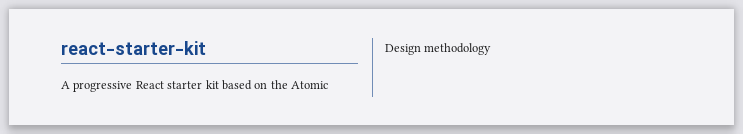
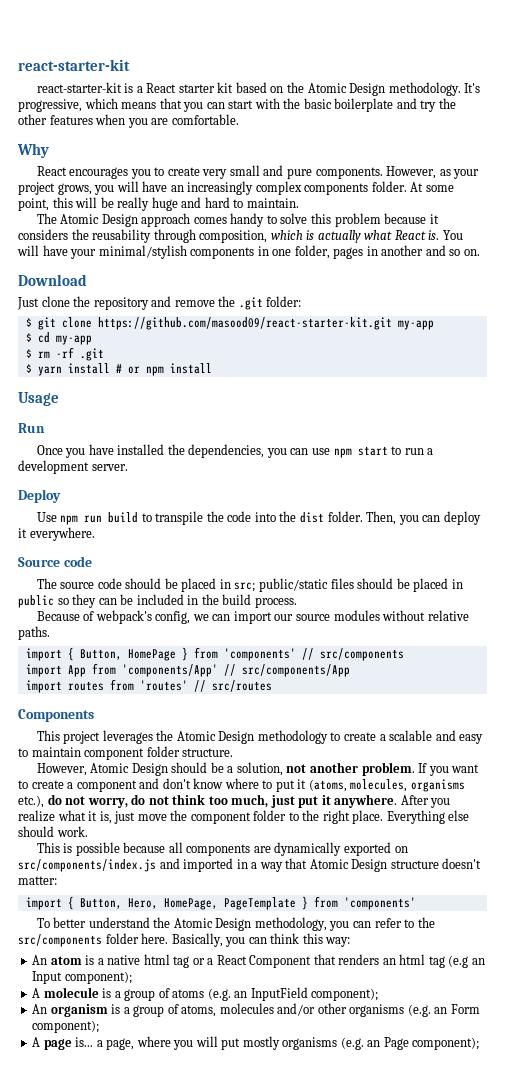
- A progressive React starter kit based on the Atomic Design methodology
+ react-starter-kit is a React starter kit based on the Atomic Design methodology. It's progressive, which means that you can start with the basic boilerplate and try the other features when you are comfortable.
+ Why
+ React encourages you to create very small and pure components. However, as your project grows, you will have an increasingly complex components folder. At some point, this will be really huge and hard to maintain.
+ The Atomic Design approach comes handy to solve this problem because it considers the reusability through composition, which is actually what React is. You will have your minimal/stylish components in one folder, pages in another and so on.
+ Download
+ Just clone the repository and remove the .git folder:
+ $ git clone https://github.com/masood09/react-starter-kit.git my-app
+ $ cd my-app
+ $ rm -rf .git
+ $ yarn install # or npm install
+ Usage
+ Run
+ Once you have installed the dependencies, you can use npm start to run a development server.
+ Deploy
+ Use npm run build to transpile the code into the dist folder. Then, you can deploy it everywhere.
+ Source code
+ The source code should be placed in src; public/static files should be placed in public so they can be included in the build process.
+ Because of webpack's config, we can import our source modules without relative paths.
+ import { Button, HomePage } from 'components' // src/components
+ import App from 'components/App' // src/components/App
+ import routes from 'routes' // src/routes
+ Components
+ This project leverages the Atomic Design methodology to create a scalable and easy to maintain component folder structure.
+ However, Atomic Design should be a solution, not another problem. If you want to create a component and don't know where to put it (atoms, molecules, organisms etc.), do not worry, do not think too much, just put it anywhere. After you realize what it is, just move the component folder to the right place. Everything else should work.
+ This is possible because all components are dynamically exported on src/components/index.js and imported in a way that Atomic Design structure doesn't matter:
+ import { Button, Hero, HomePage, PageTemplate } from 'components'
+ To better understand the Atomic Design methodology, you can refer to the src/components folder here. Basically, you can think this way:
+ An atom is a native html tag or a React Component that renders an html tag (e.g an Input component);
+ A molecule is a group of atoms (e.g. an InputField component);
+ An organism is a group of atoms, molecules and/or other organisms (e.g. an Form component);
+ A page is... a page, where you will put mostly organisms (e.g. an Page component);

